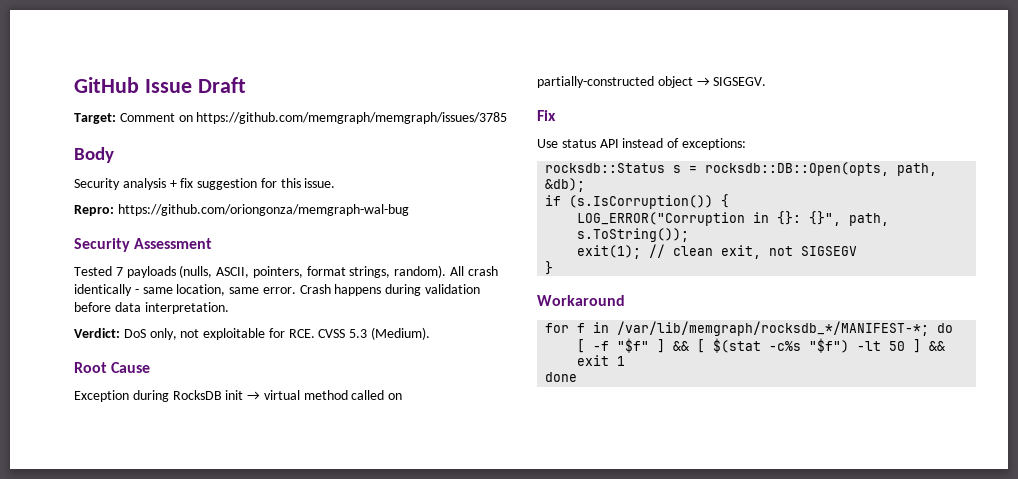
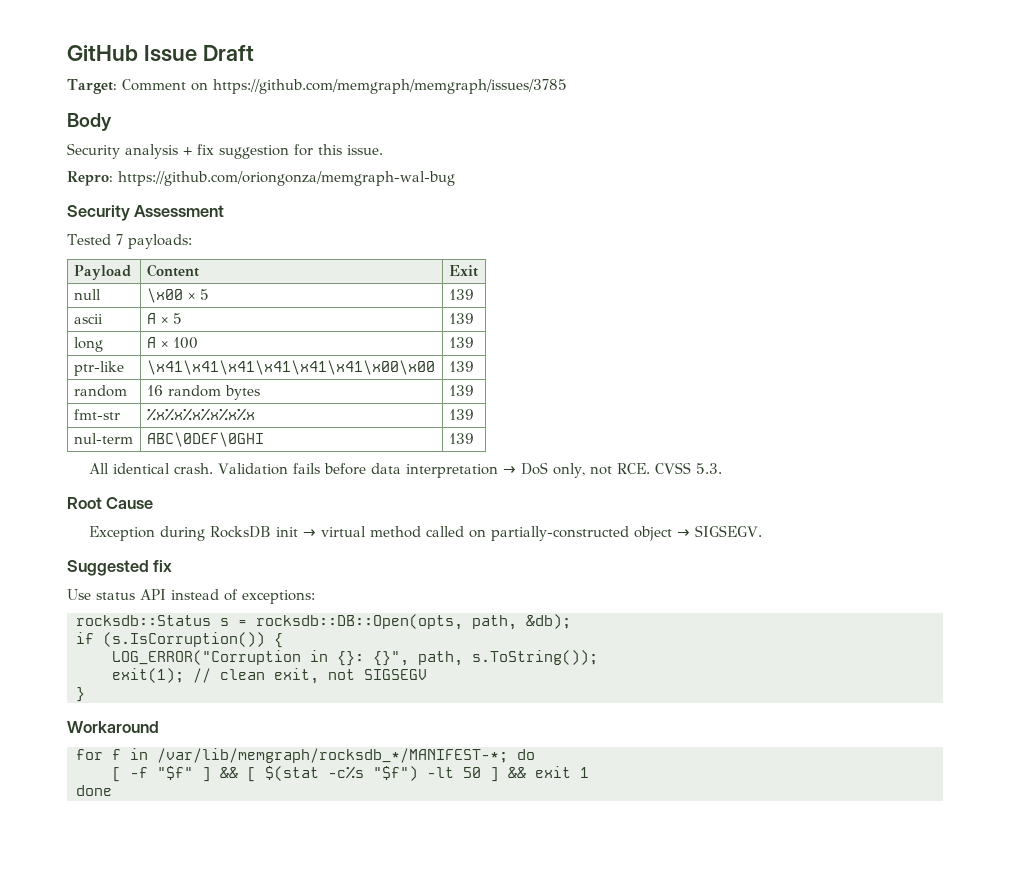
- Tested 7 payloads (nulls, ASCII, pointers, format strings, random). All crash identically - same location, same error. Crash happens during validation before data interpretation.
- Verdict: DoS only, not exploitable for RCE. CVSS 5.3 (Medium).
+ Tested 7 payloads:
+ Payload | Content | Exit
+ null | \x00 × 5 | 139
+ ascii | A × 5 | 139
+ long | A × 100 | 139
+ ptr-like | \x41\x41\x41\x41\x41\x41\x00\x00 | 139
+ random | 16 random bytes | 139
+ fmt-str | %x%x%x%x%x%x | 139
+ nul-term | ABC\0DEF\0GHI | 139
+ All identical crash. Validation fails before data interpretation → DoS only, not RCE. CVSS 5.3.
- Fix
+ Suggested fix

